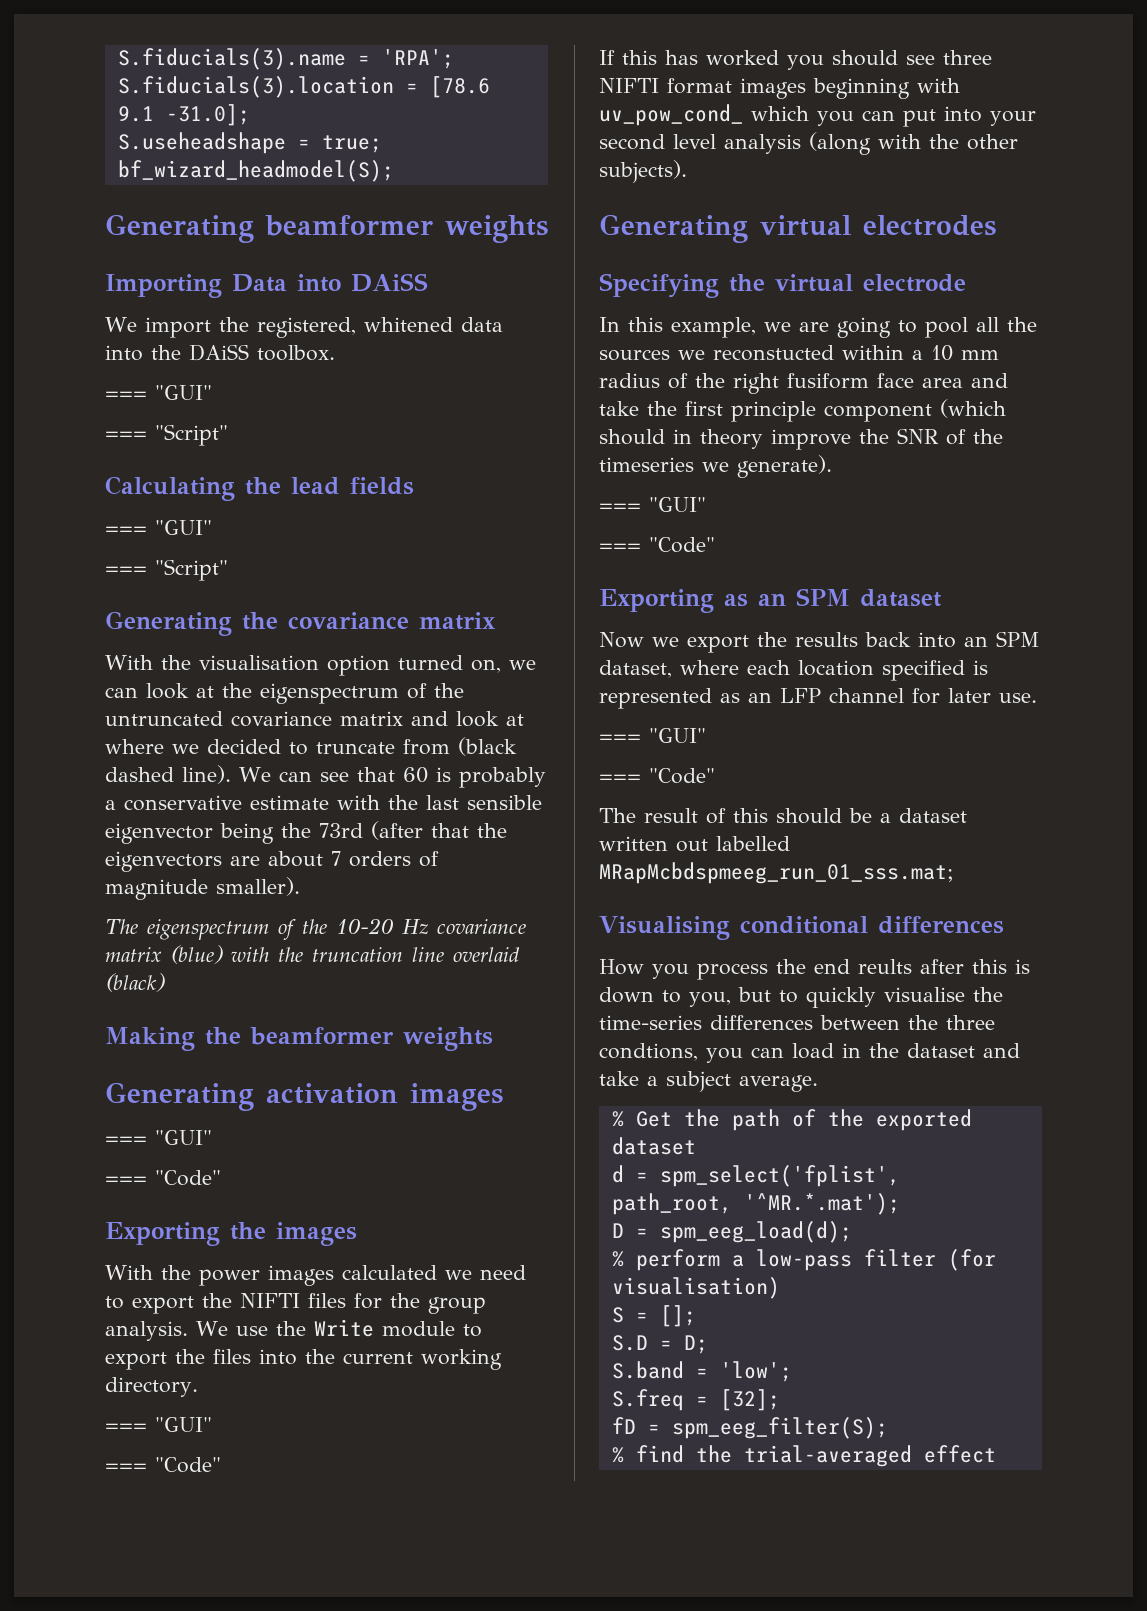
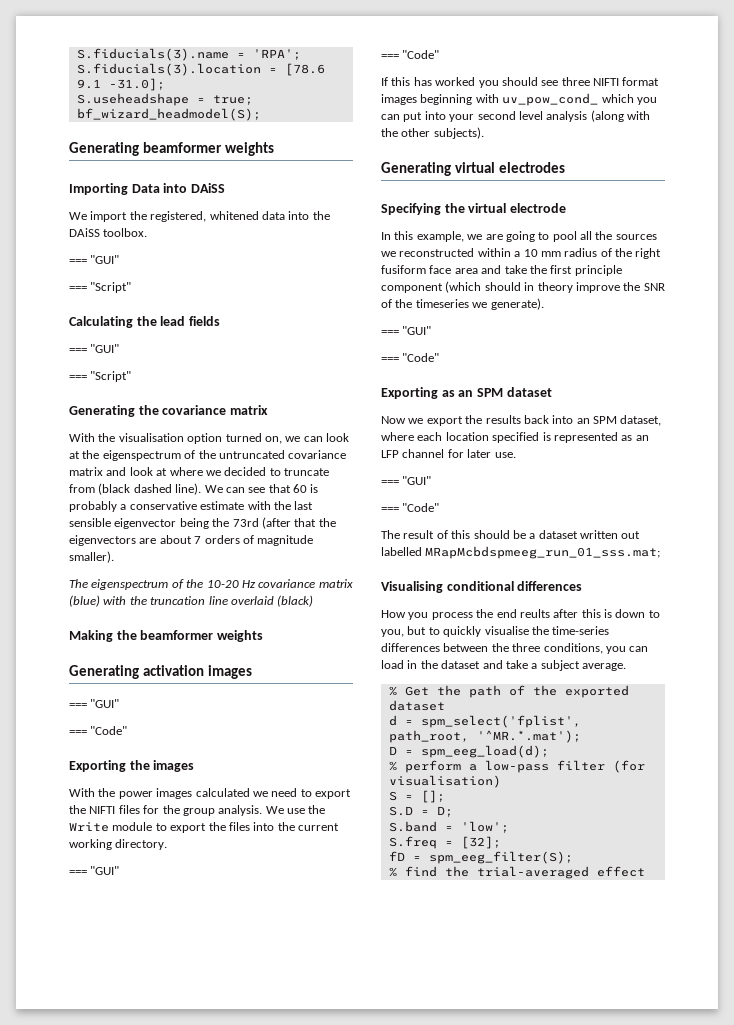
- In this example, we are going to pool all the sources we reconstucted within a 10 mm radius of the right fusiform face area and take the first principle component (which should in theory improve the SNR of the timeseries we generate).
+ In this example, we are going to pool all the sources we reconstructed within a 10 mm radius of the right fusiform face area and take the first principle component (which should in theory improve the SNR of the timeseries we generate).
- How you process the end reults after this is down to you, but to quickly visualise the time-series differences between the three condtions, you can load in the dataset and take a subject average.
+ How you process the end reults after this is down to you, but to quickly visualise the time-series differences between the three conditions, you can load in the dataset and take a subject average.

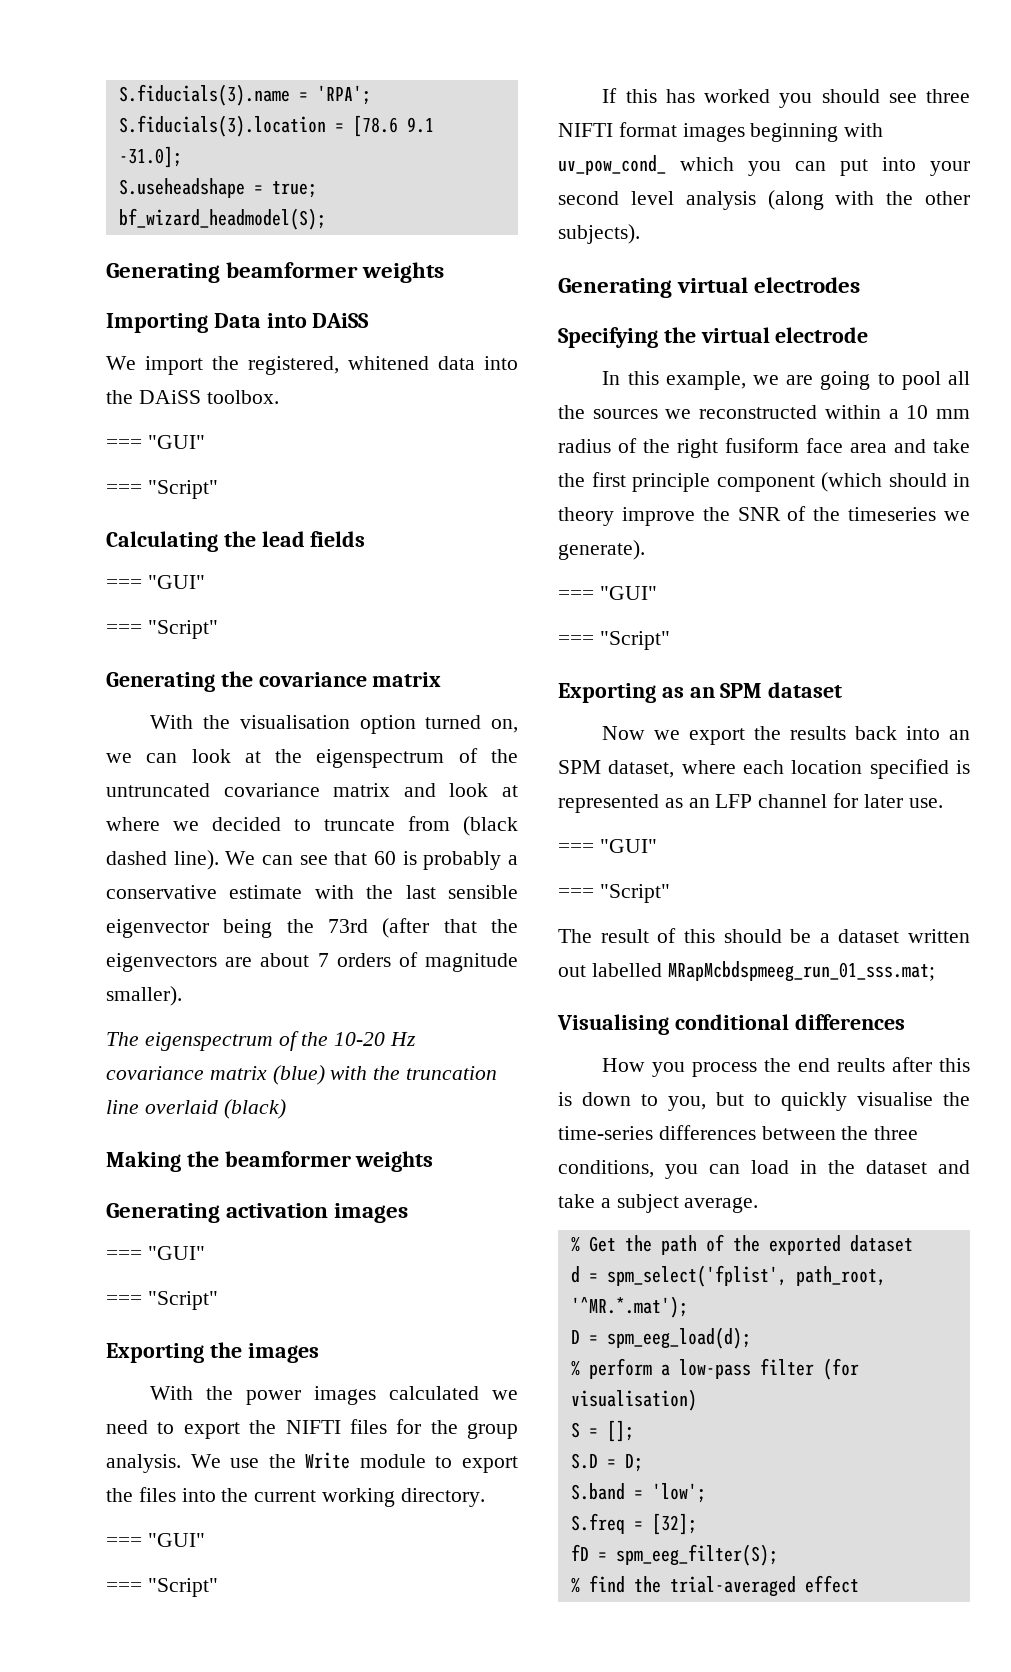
  Generating activation images
  === "GUI"
- === "Code"
+ === "Script"
  We use the Write module to export the files into the current working directory.
  === "GUI"
- === "Code"
+ === "Script"
  In this example, we are going to pool all the sources we reconstructed within a 10 mm radius of the right fusiform face area and take the first principle component (which should in theory improve the SNR of the timeseries we generate).
  === "GUI"
- === "Code"
+ === "Script"
  Now we export the results back into an SPM dataset, where each location specified is represented as an LFP channel for later use.
  === "GUI"
- === "Code"
+ === "Script"

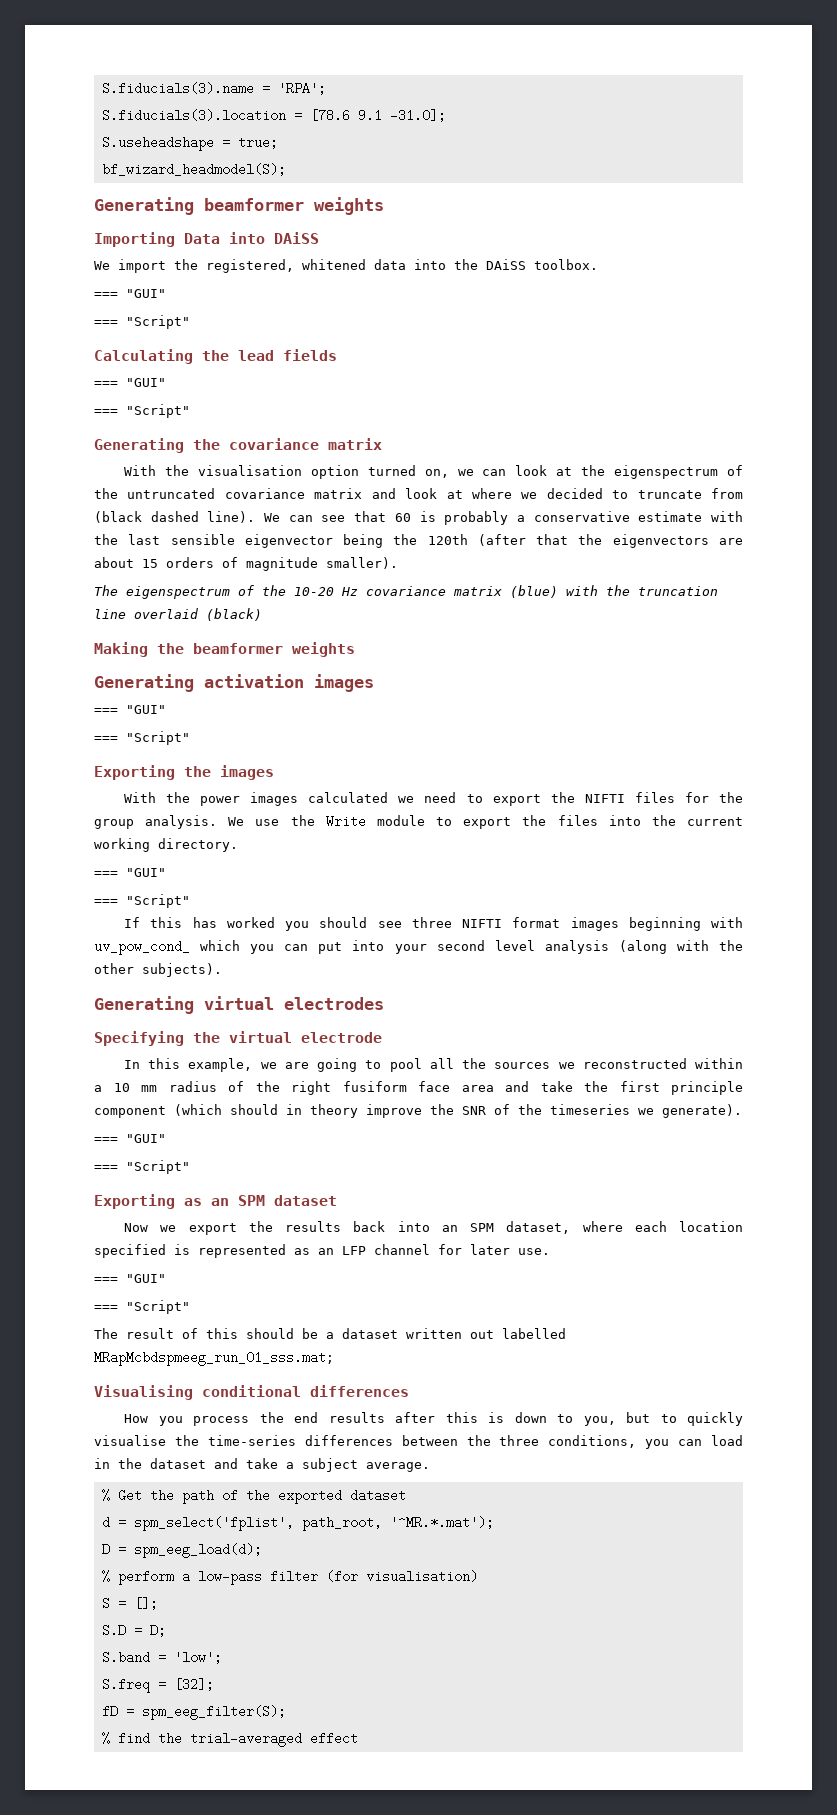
- We can see that 60 is probably a conservative estimate with the last sensible eigenvector being the 73rd (after that the eigenvectors are about 7 orders of magnitude smaller).
+ We can see that 60 is probably a conservative estimate with the last sensible eigenvector being the 120th (after that the eigenvectors are about 15 orders of magnitude smaller).
- How you process the end reults after this is down to you, but to quickly visualise the time-series differences between the three conditions, you can load in the dataset and take a subject average.
+ How you process the end results after this is down to you, but to quickly visualise the time-series differences between the three conditions, you can load in the dataset and take a subject average.

